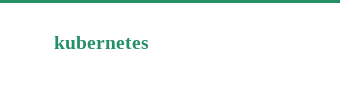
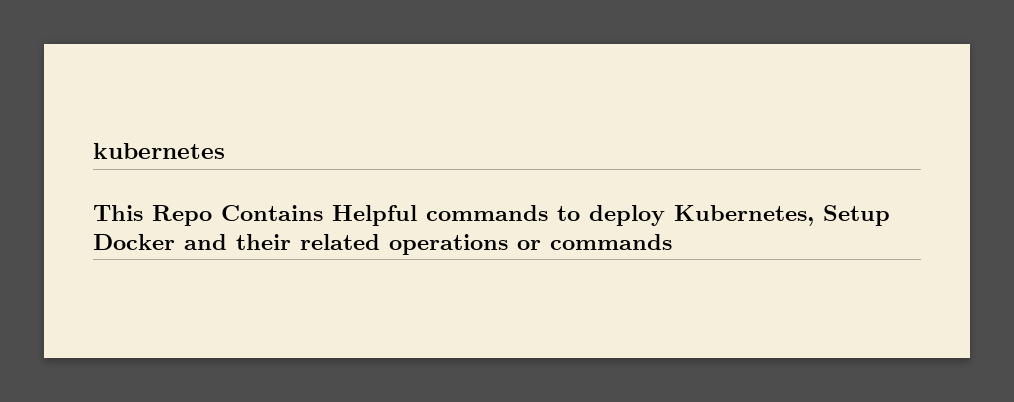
+ This Repo Contains Helpful commands to deploy Kubernetes, Setup Docker and their related operations or commands

